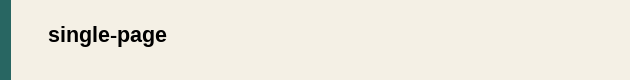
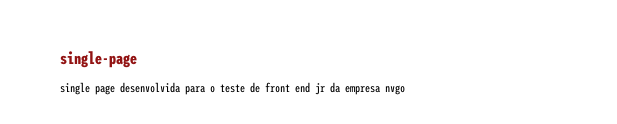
+ single page desenvolvida para o teste de front end jr da empresa nvgo

